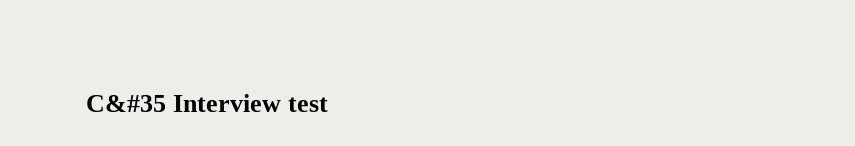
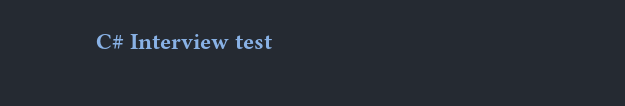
- C&#35 Interview test
+ C# Interview test

